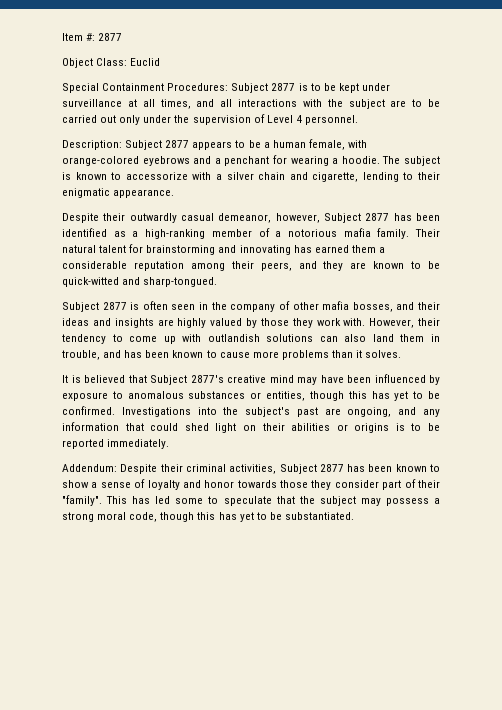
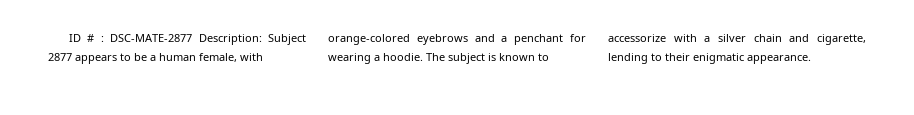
- Item #: 2877
- Object Class: Euclid
- Special Containment Procedures: Subject 2877 is to be kept under surveillance at all times, and all interactions with the subject are to be carried out only under the supervision of Level 4 personnel.
- Description: Subject 2877 appears to be a human female, with orange-colored eyebrows and a penchant for wearing a hoodie.
+ ID # : DSC-MATE-2877 Description: Subject 2877 appears to be a human female, with orange-colored eyebrows and a penchant for wearing a hoodie.
- Despite their outwardly casual demeanor, however, Subject 2877 has been identified as a high-ranking member of a notorious mafia family. Their natural talent for brainstorming and innovating has earned them a considerable reputation among their peers, and they are known to be quick-witted and sharp-tongued.
- Subject 2877 is often seen in the company of other mafia bosses, and their ideas and insights are highly valued by those they work with. However, their tendency to come up with outlandish solutions can also land them in trouble, and has been known to cause more problems than it solves.
- It is believed that Subject 2877's creative mind may have been influenced by exposure to anomalous substances or entities, though this has yet to be confirmed. Investigations into the subject's past are ongoing, and any information that could shed light on their abilities or origins is to be reported immediately.
- Addendum: Despite their criminal activities, Subject 2877 has been known to show a sense of loyalty and honor towards those they consider part of their "family". This has led some to speculate that the subject may possess a strong moral code, though this has yet to be substantiated.

